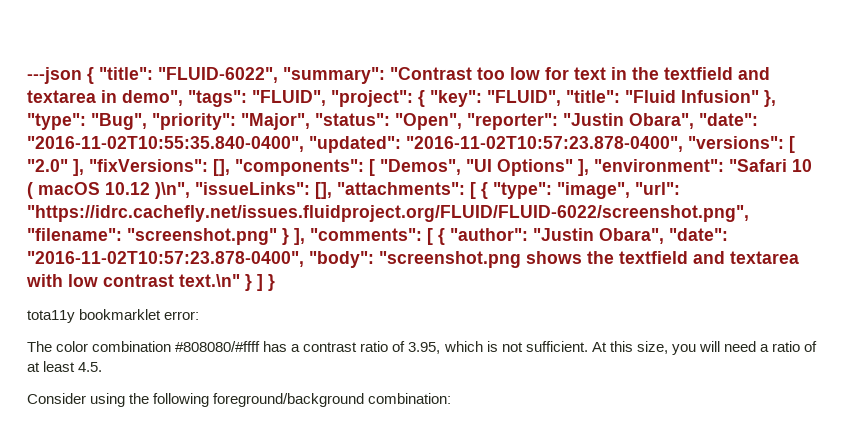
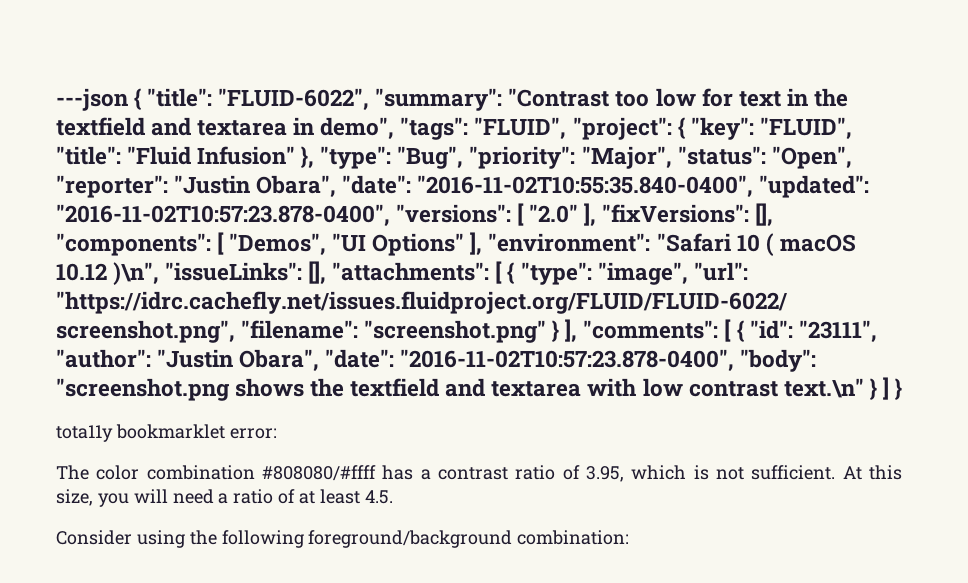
- [ { "author":
+ [ { "id": "23111", "author":

